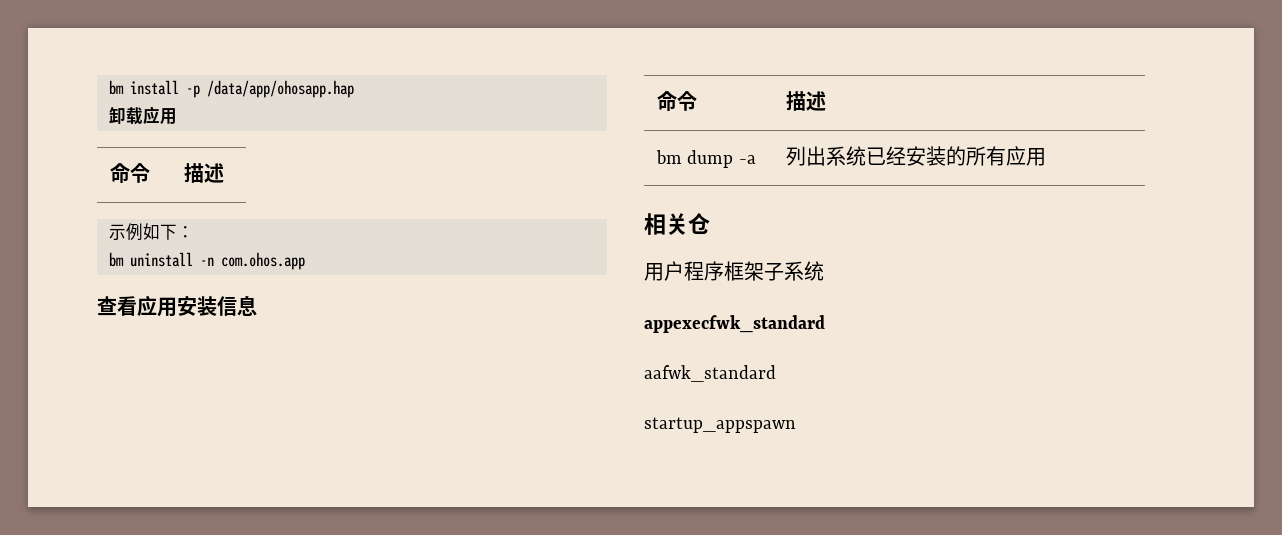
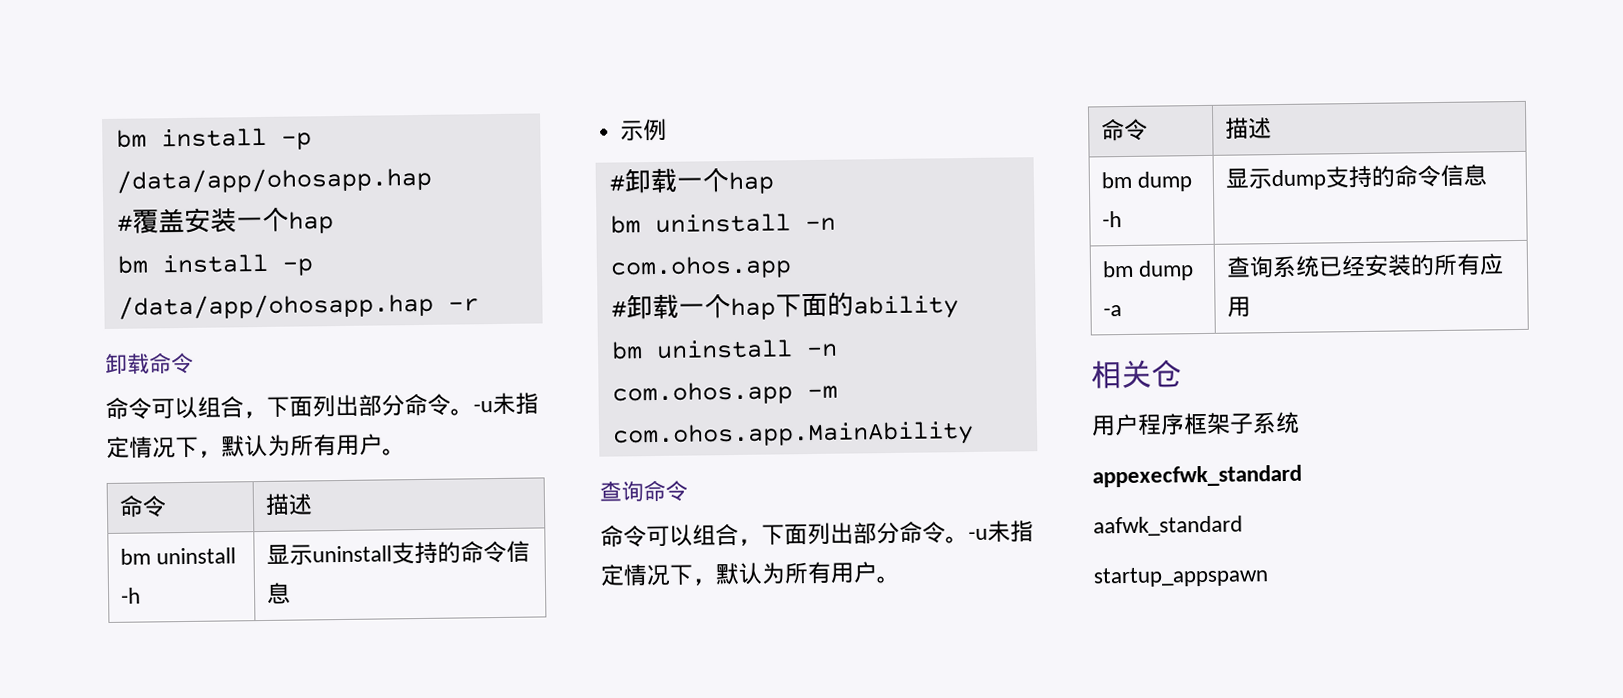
- 卸载应用
+ #覆盖安装一个hap
+ bm install -p /data/app/ohosapp.hap -r
+ 卸载命令
+ 命令可以组合，下面列出部分命令。-u未指定情况下，默认为所有用户。
  命令 | 描述
- 示例如下：
+ bm uninstall -h | 显示uninstall支持的命令信息
+ 示例
+ #卸载一个hap
  bm uninstall -n com.ohos.app
- 查看应用安装信息
+ #卸载一个hap下面的ability
+ bm uninstall -n com.ohos.app -m com.ohos.app.MainAbility
+ 查询命令
+ 命令可以组合，下面列出部分命令。-u未指定情况下，默认为所有用户。
  命令 | 描述
+ bm dump -h | 显示dump支持的命令信息
- bm dump -a | 列出系统已经安装的所有应用
+ bm dump -a | 查询系统已经安装的所有应用

